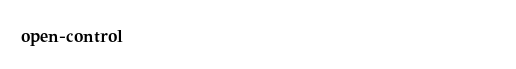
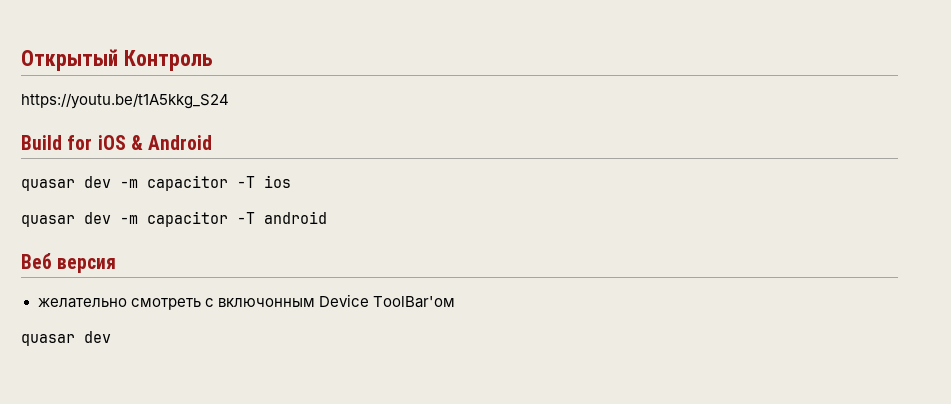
- open-control
+ Открытый Контроль
+ https://youtu.be/t1A5kkg_S24
+ Build for iOS & Android
+ quasar dev -m capacitor -T ios
+ quasar dev -m capacitor -T android
+ Веб версия
+ желательно смотреть с включонным Device ToolBar'ом
+ quasar dev

